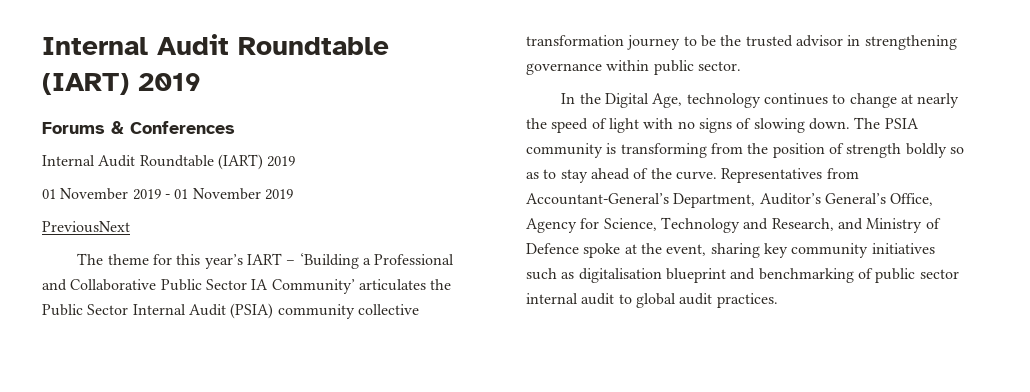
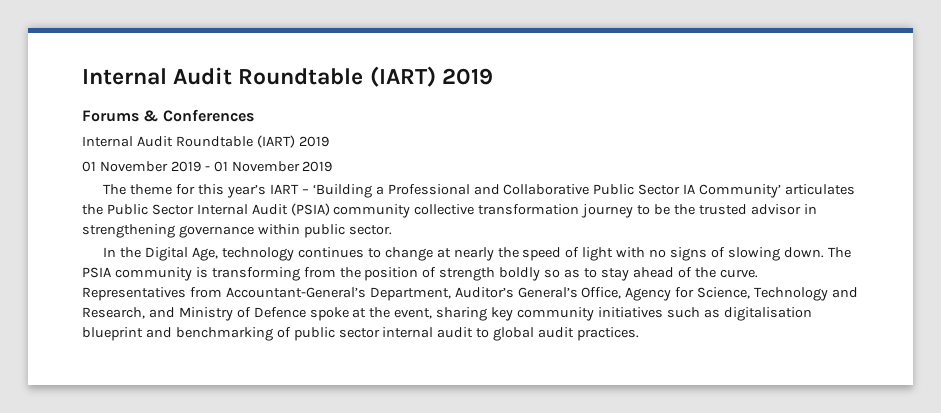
- PreviousNext

